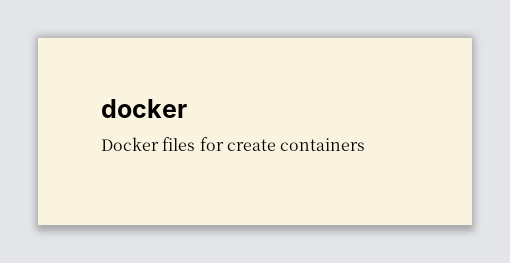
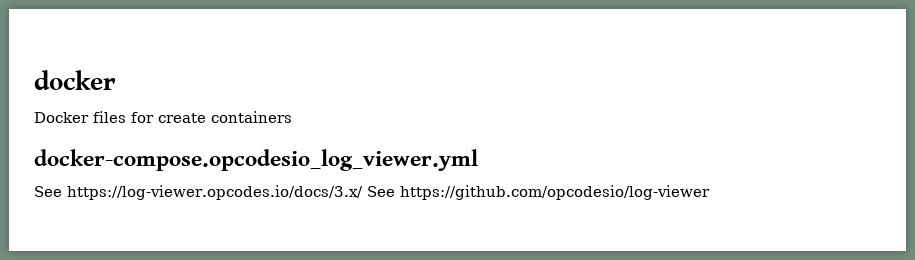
+ docker-compose.opcodesio_log_viewer.yml
+ See https://log-viewer.opcodes.io/docs/3.x/ See https://github.com/opcodesio/log-viewer

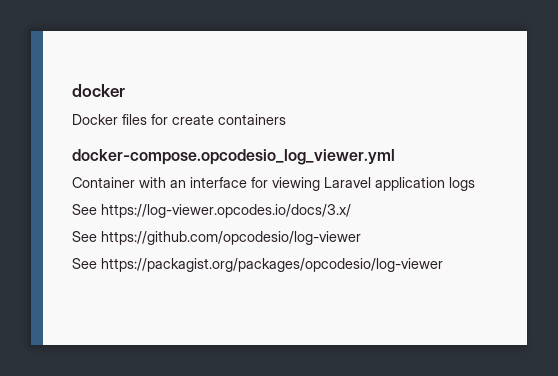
+ Container with an interface for viewing Laravel application logs
- See https://log-viewer.opcodes.io/docs/3.x/ See https://github.com/opcodesio/log-viewer
+ See https://log-viewer.opcodes.io/docs/3.x/
+ See https://github.com/opcodesio/log-viewer
+ See https://packagist.org/packages/opcodesio/log-viewer

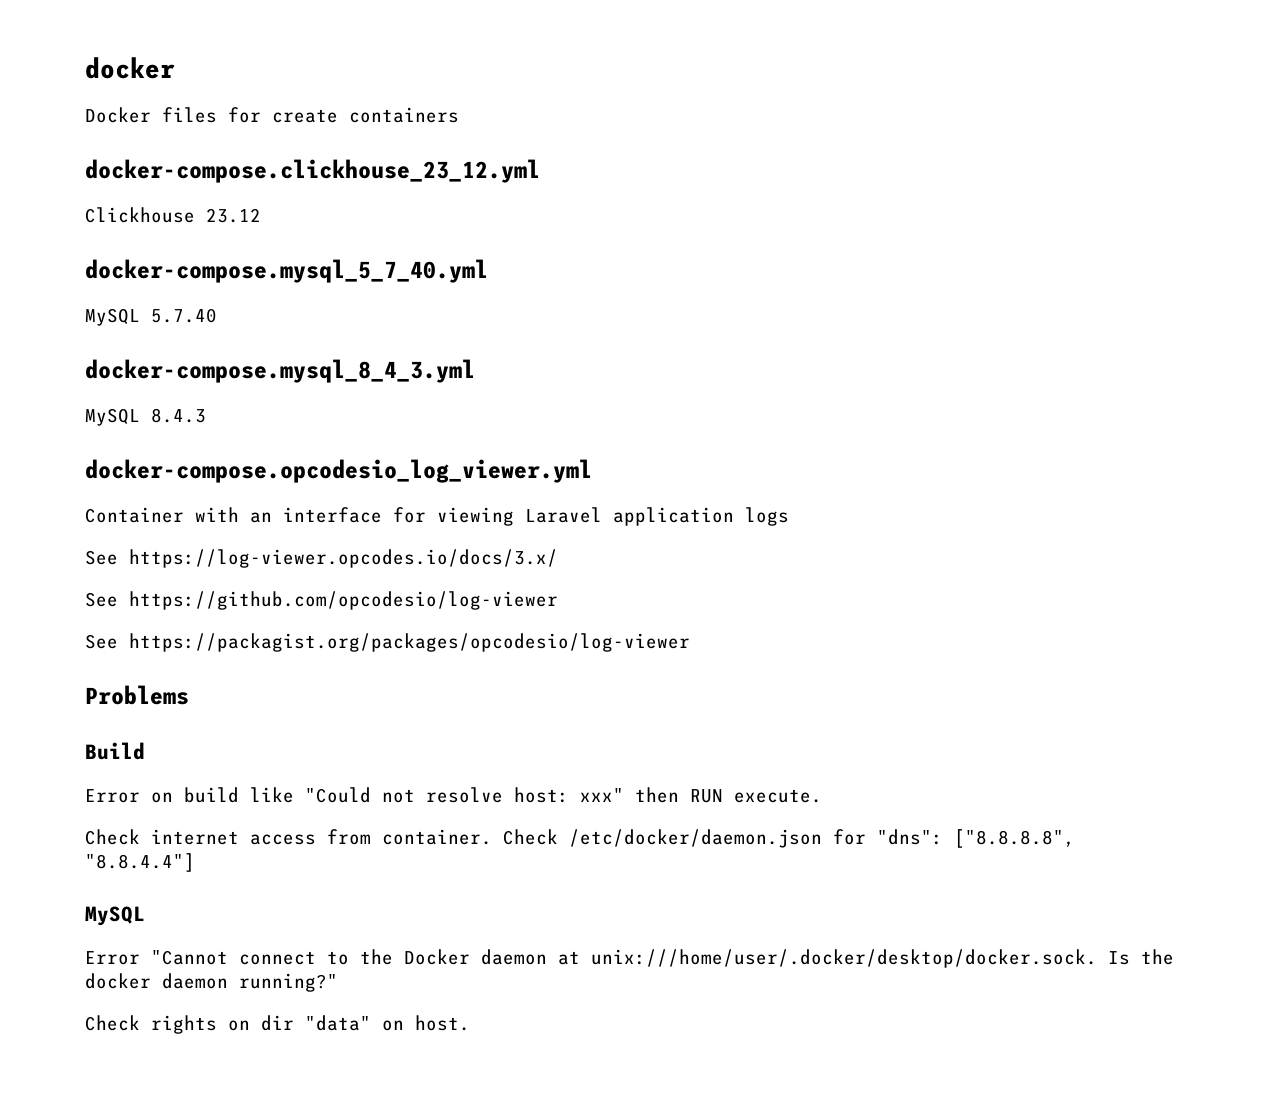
+ docker-compose.clickhouse_23_12.yml
+ Clickhouse 23.12
+ docker-compose.mysql_5_7_40.yml
+ MySQL 5.7.40
+ docker-compose.mysql_8_4_3.yml
+ MySQL 8.4.3
+ Problems
+ Build
+ Error on build like "Could not resolve host: xxx" then RUN execute.
+ Check internet access from container. Check /etc/docker/daemon.json for "dns": ["8.8.8.8", "8.8.4.4"]
+ MySQL
+ Error "Cannot connect to the Docker daemon at unix:///home/user/.docker/desktop/docker.sock. Is the docker daemon running?"
+ Check rights on dir "data" on host.

